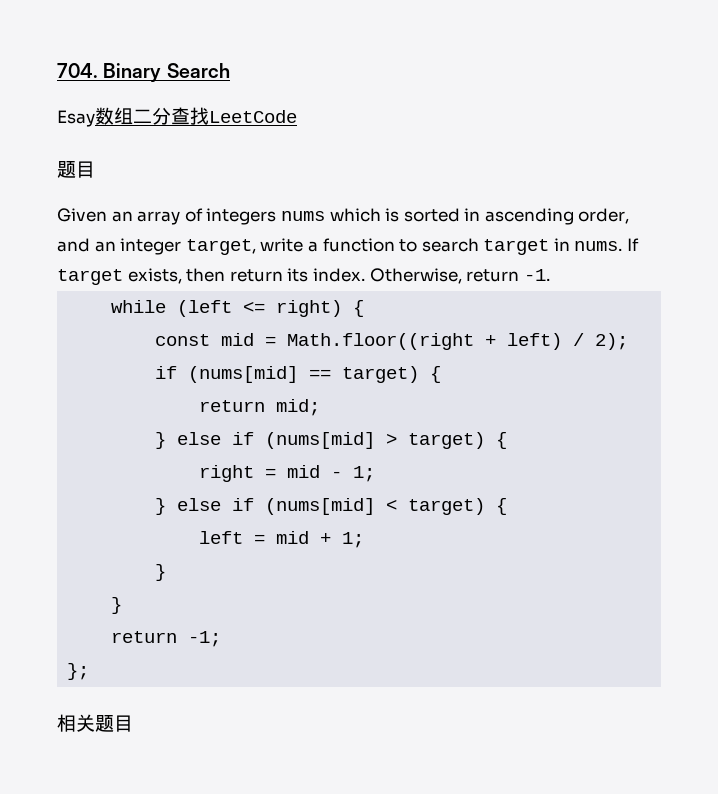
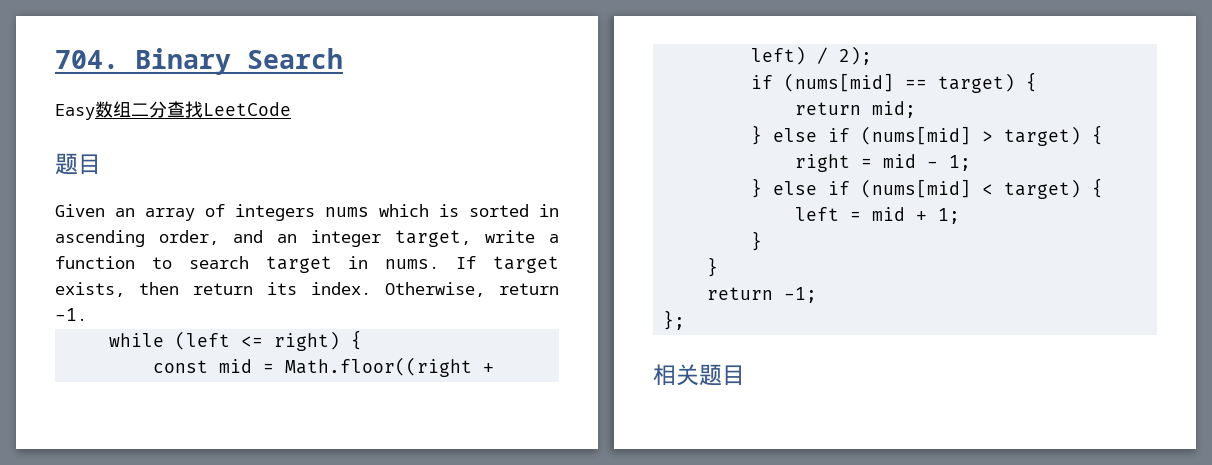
- Esay数组二分查找LeetCode
+ Easy数组二分查找LeetCode

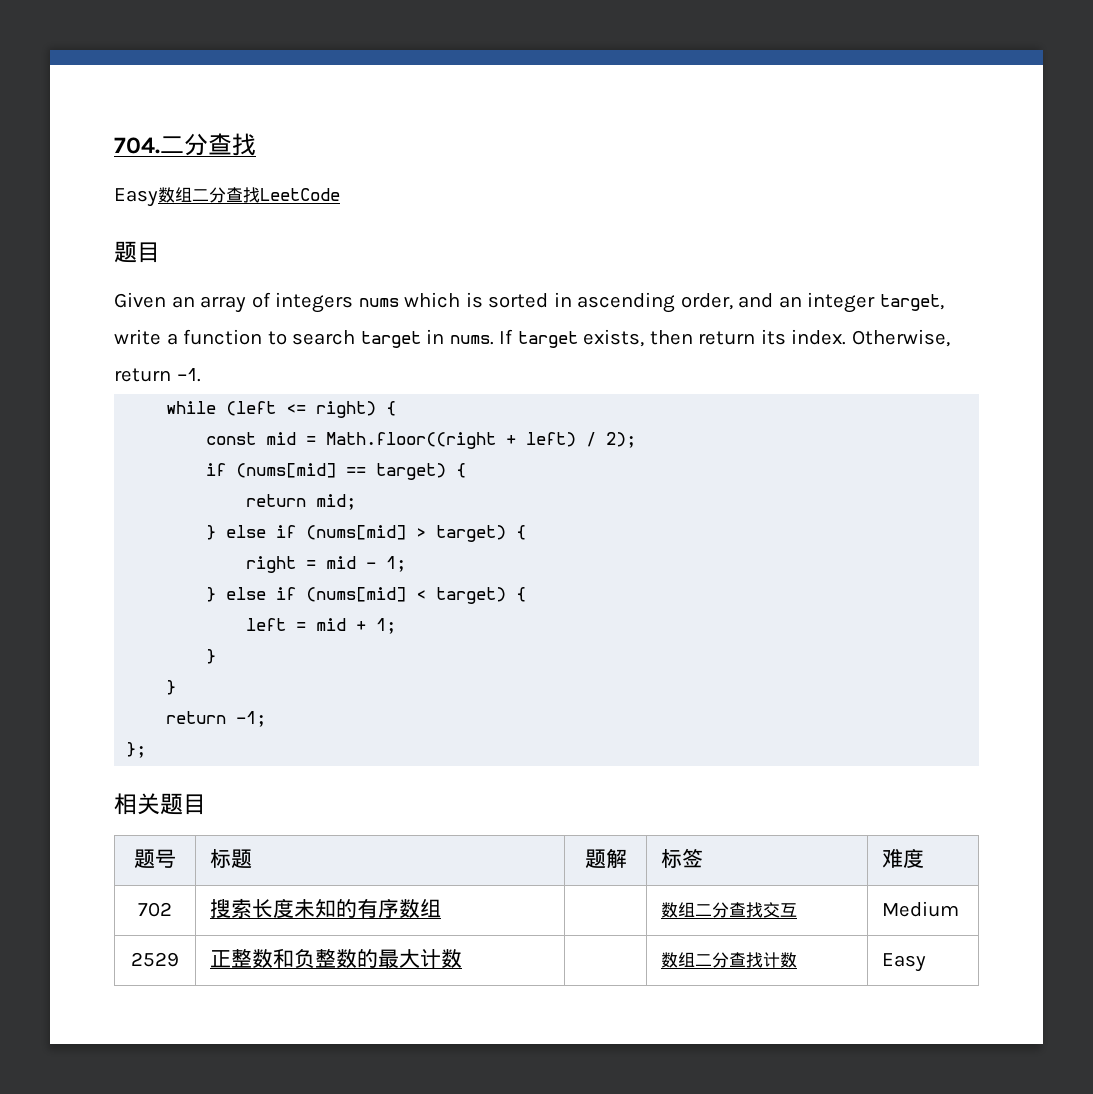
- 704. Binary Search
+ 704.二分查找
+ 题号 | 标题 | 题解 | 标签 | 难度
+ 702 | 搜索长度未知的有序数组 | | 数组二分查找交互 | Medium
+ 2529 | 正整数和负整数的最大计数 | | 数组二分查找计数 | Easy

